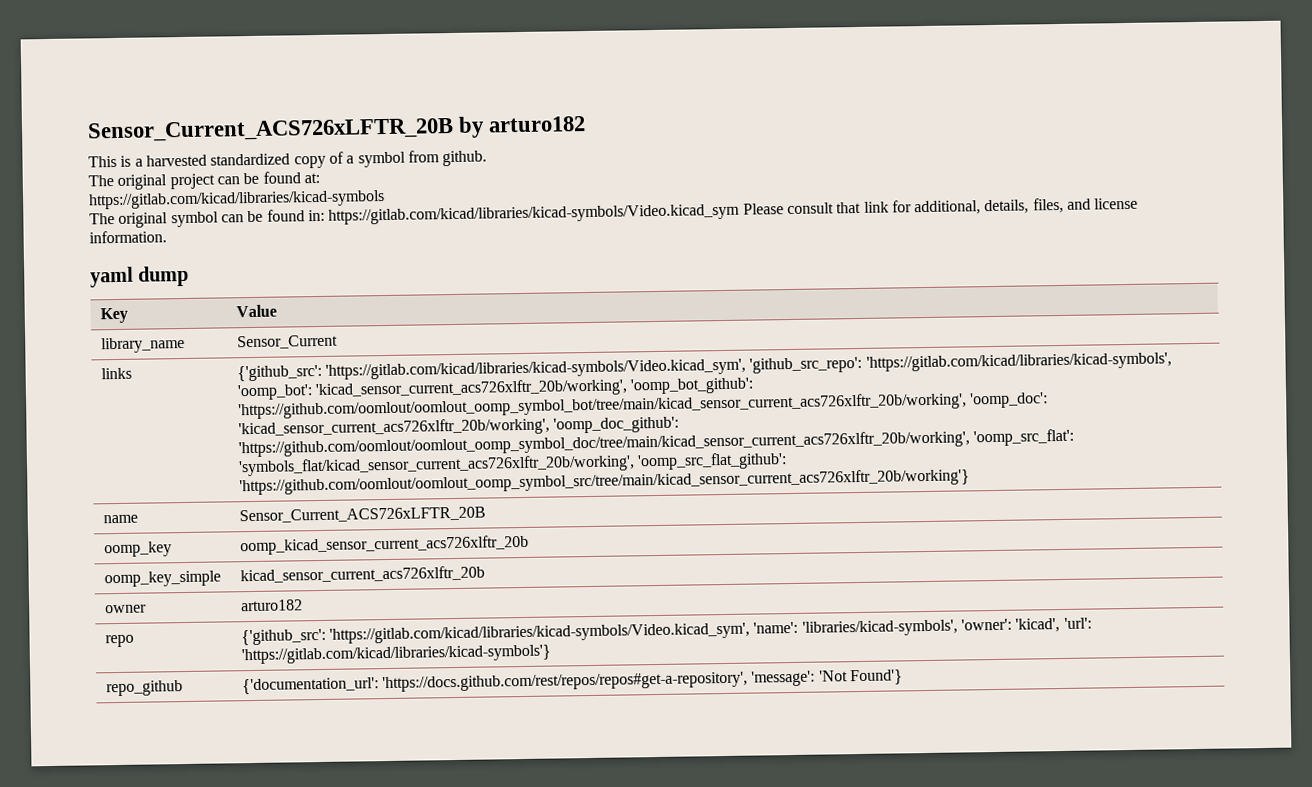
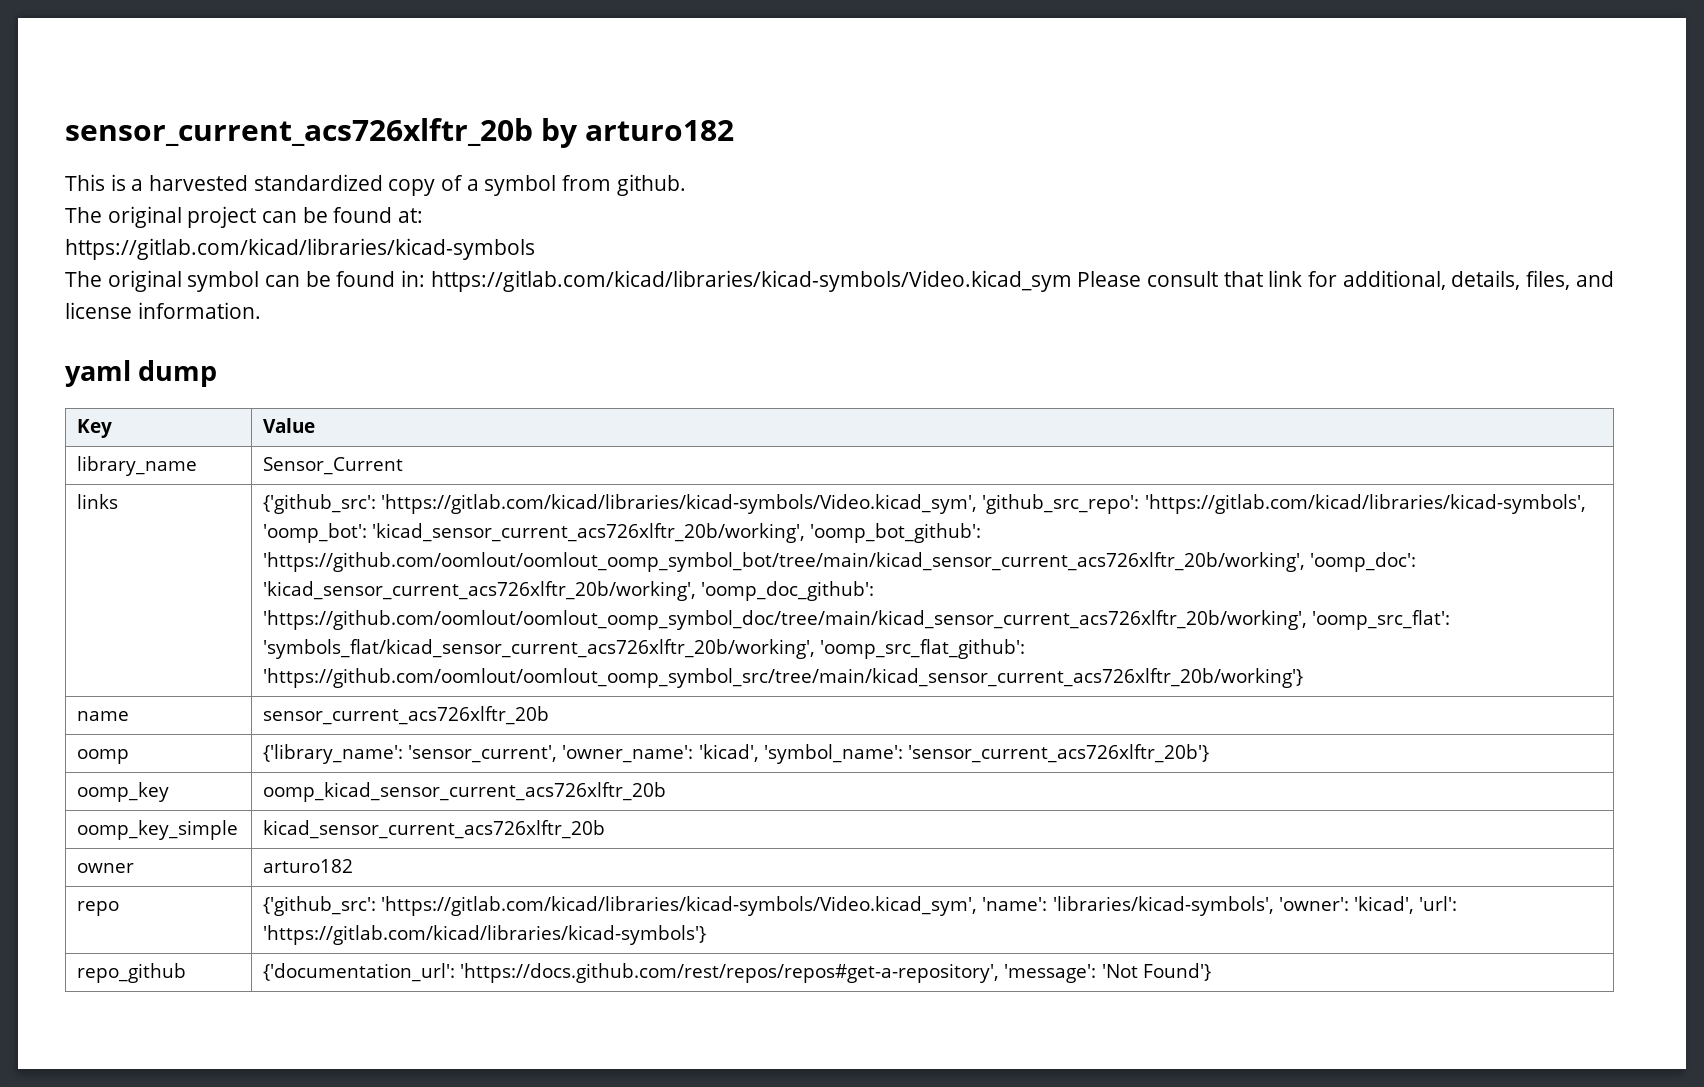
- Sensor_Current_ACS726xLFTR_20B by arturo182
+ sensor_current_acs726xlftr_20b by arturo182
- name | Sensor_Current_ACS726xLFTR_20B
+ name | sensor_current_acs726xlftr_20b
+ oomp | {'library_name': 'sensor_current', 'owner_name': 'kicad', 'symbol_name': 'sensor_current_acs726xlftr_20b'}

